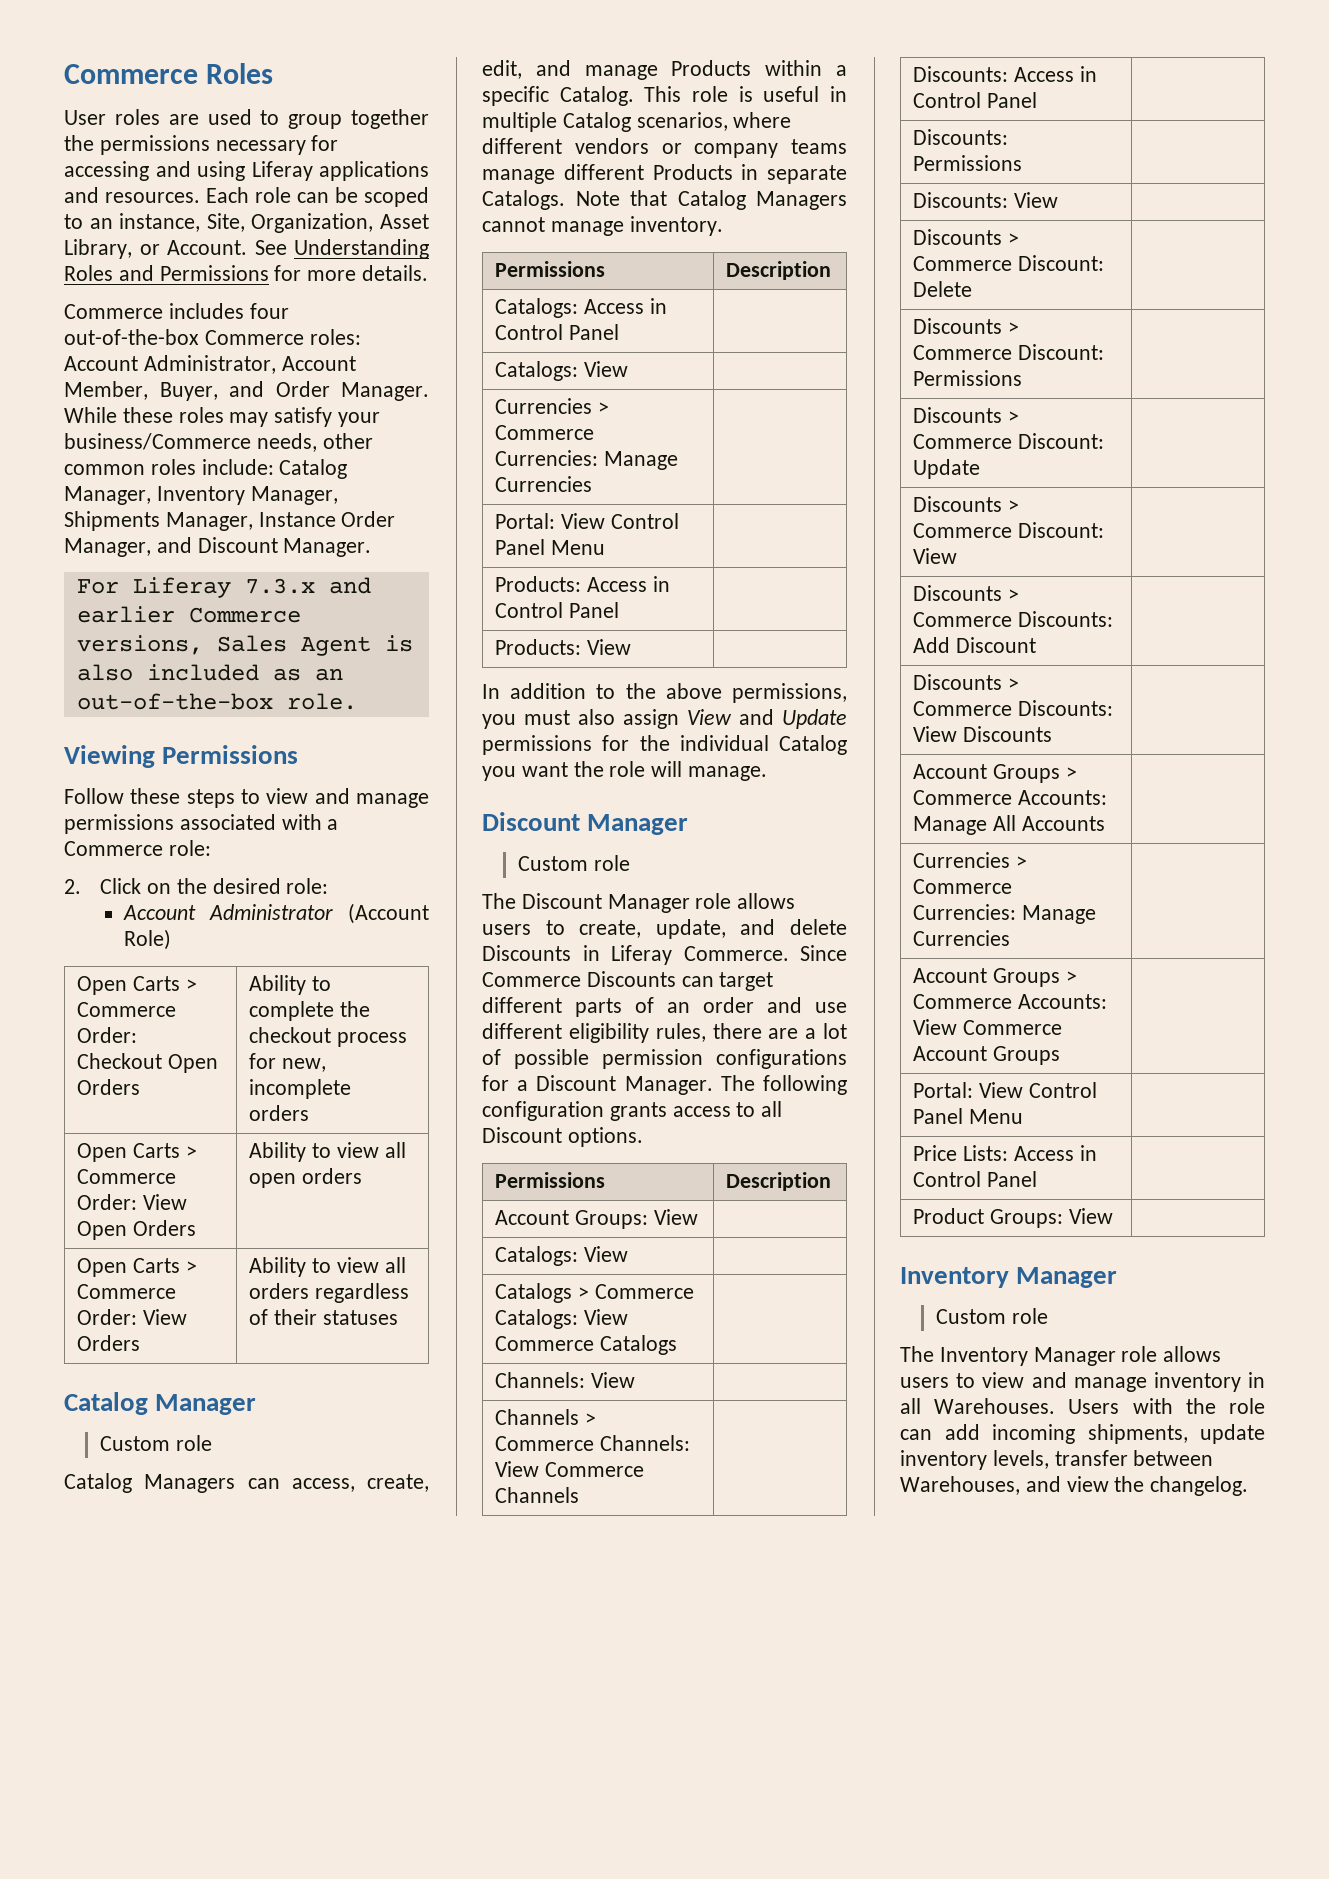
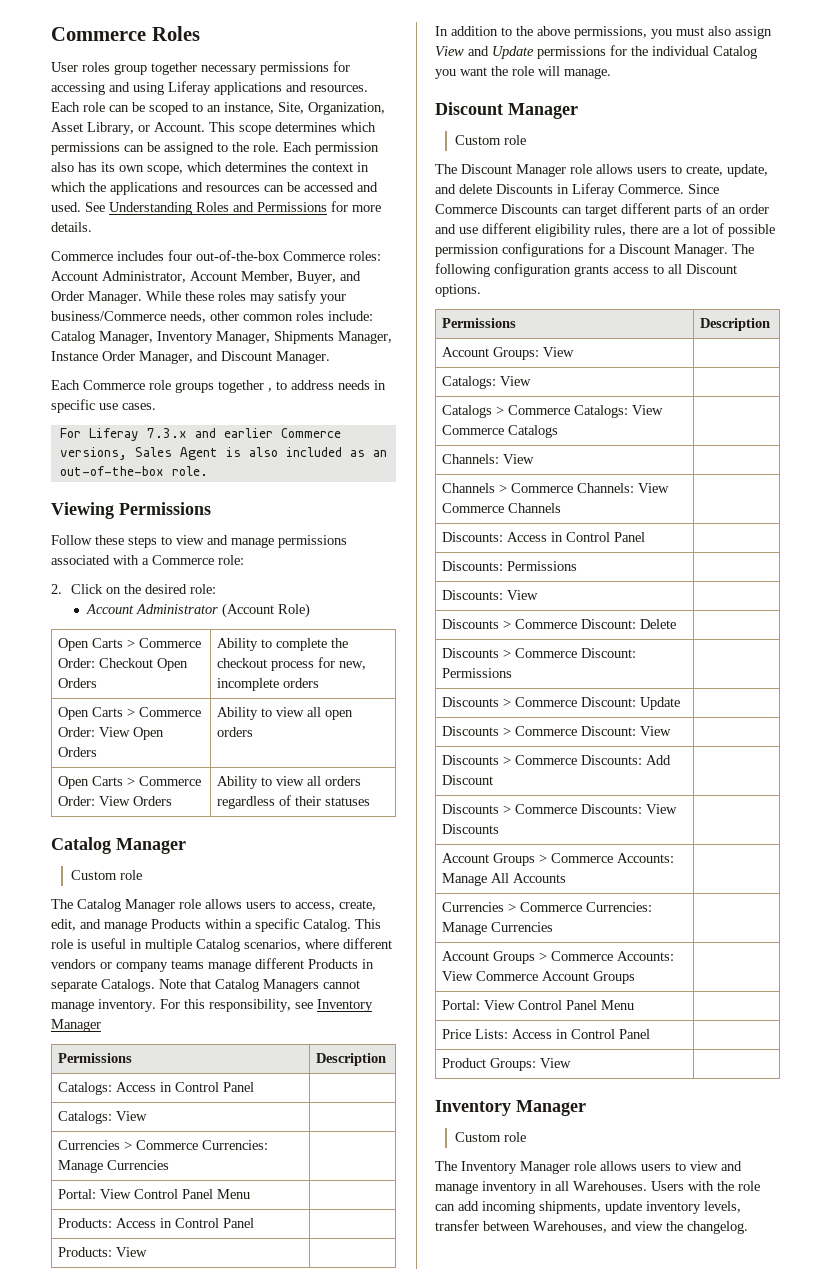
- User roles are used to group together the permissions necessary for accessing and using Liferay applications and resources.
+ User roles group together necessary permissions for accessing and using Liferay applications and resources.
+ This scope determines which permissions can be assigned to the role. Each permission also has its own scope, which determines the context in which the applications and resources can be accessed and used.
+ Each Commerce role groups together , to address needs in specific use cases.
- Catalog Managers can access, create, edit, and manage Products within a specific Catalog.
+ The Catalog Manager role allows users to access, create, edit, and manage Products within a specific Catalog.
+ For this responsibility, see Inventory Manager

